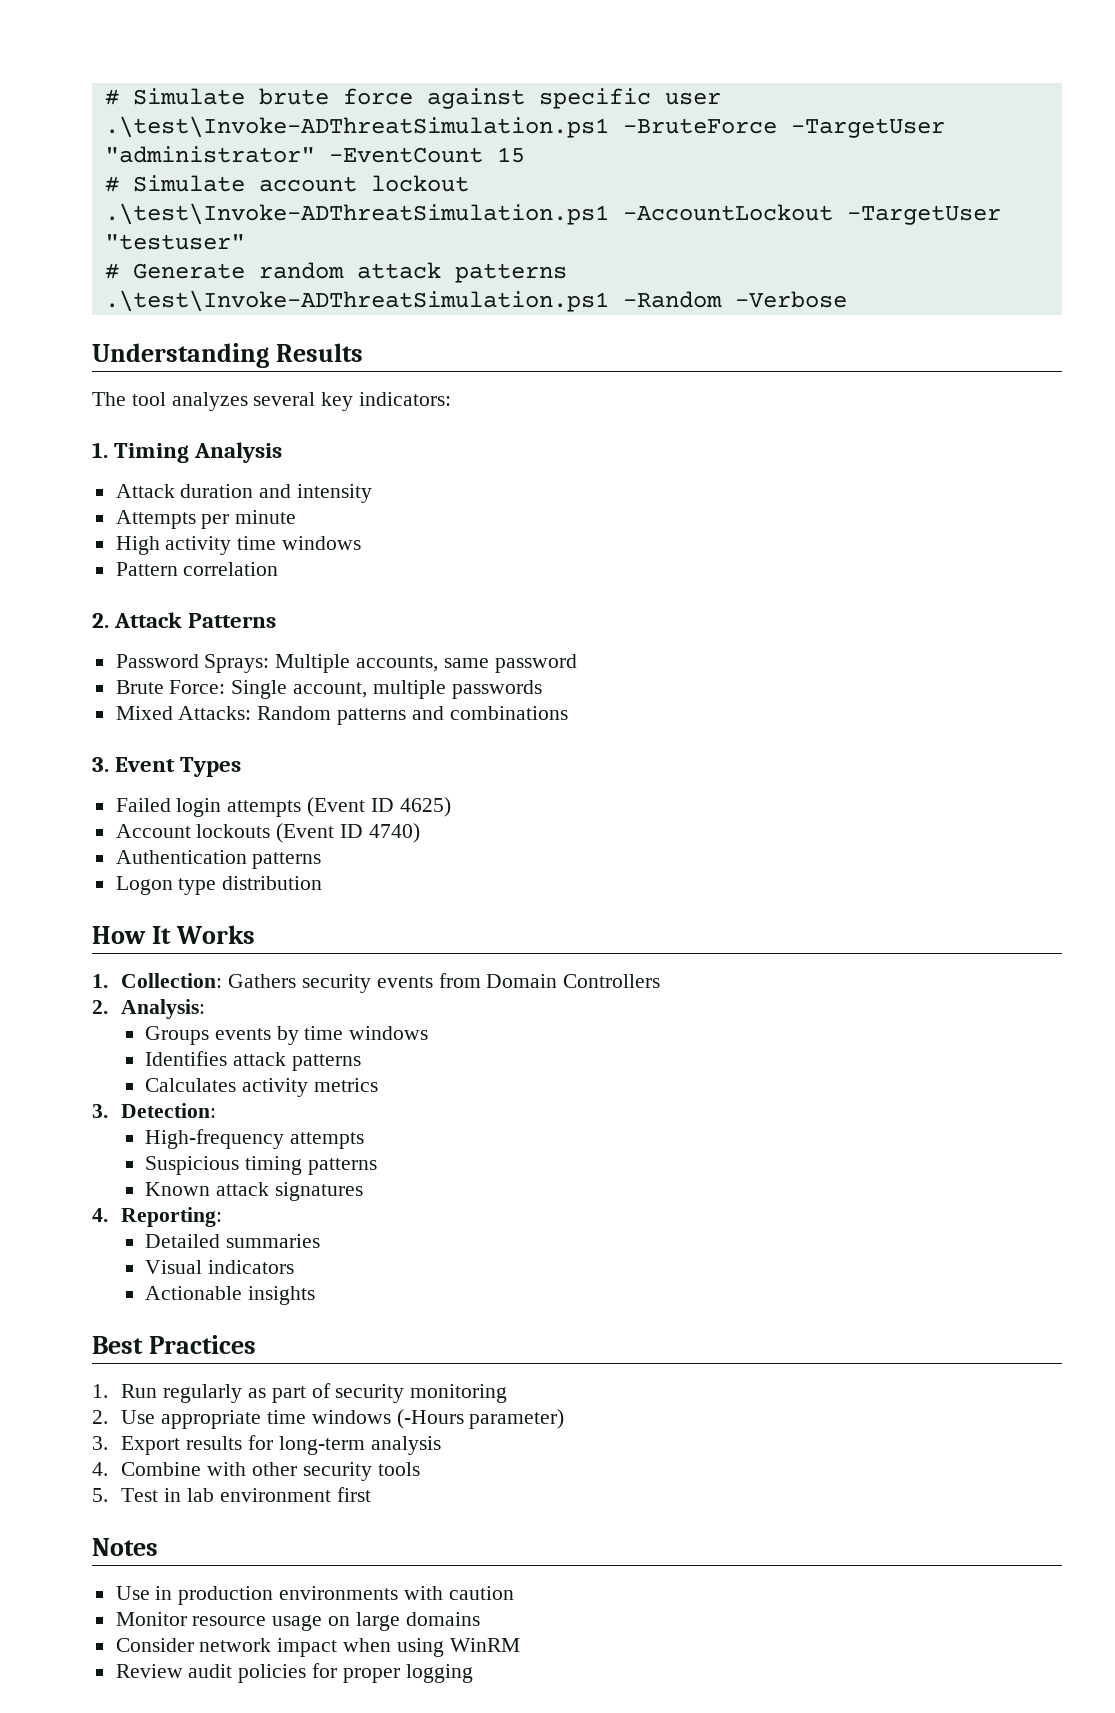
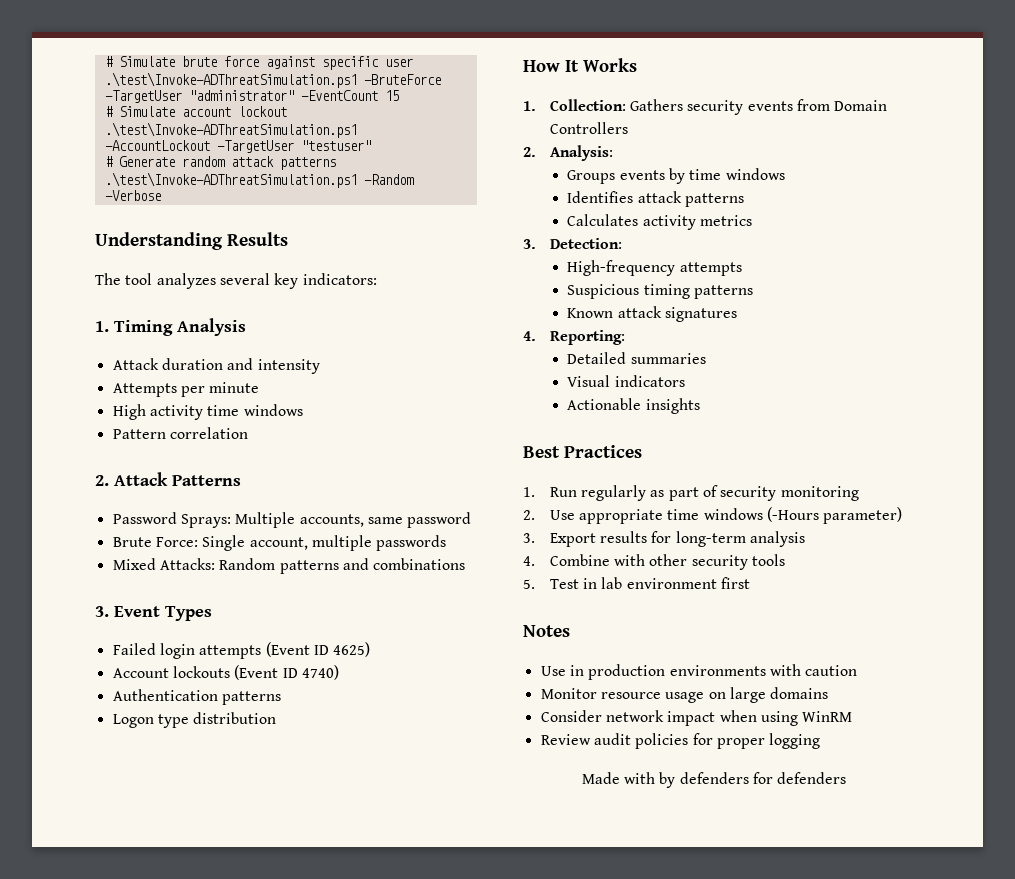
+ Made with by defenders for defenders

